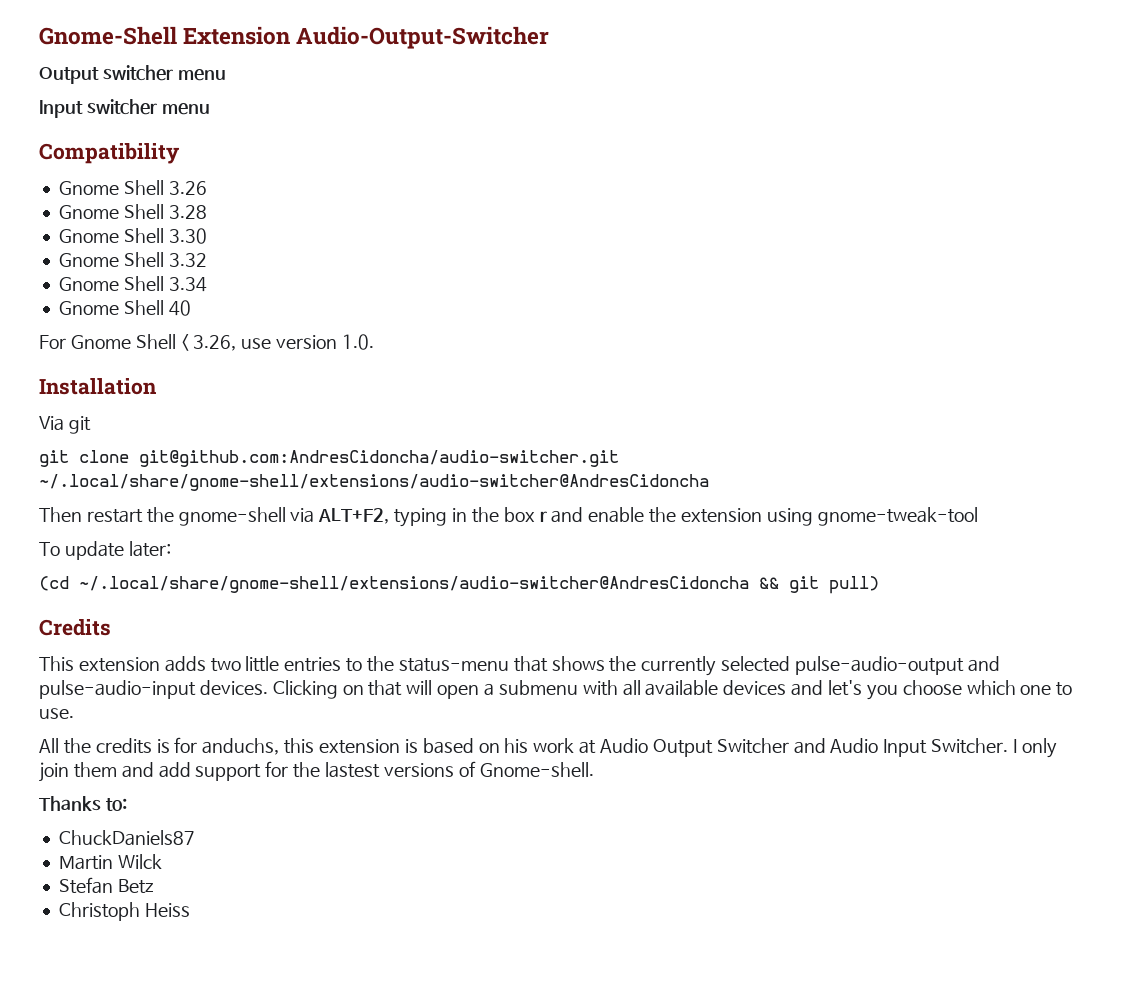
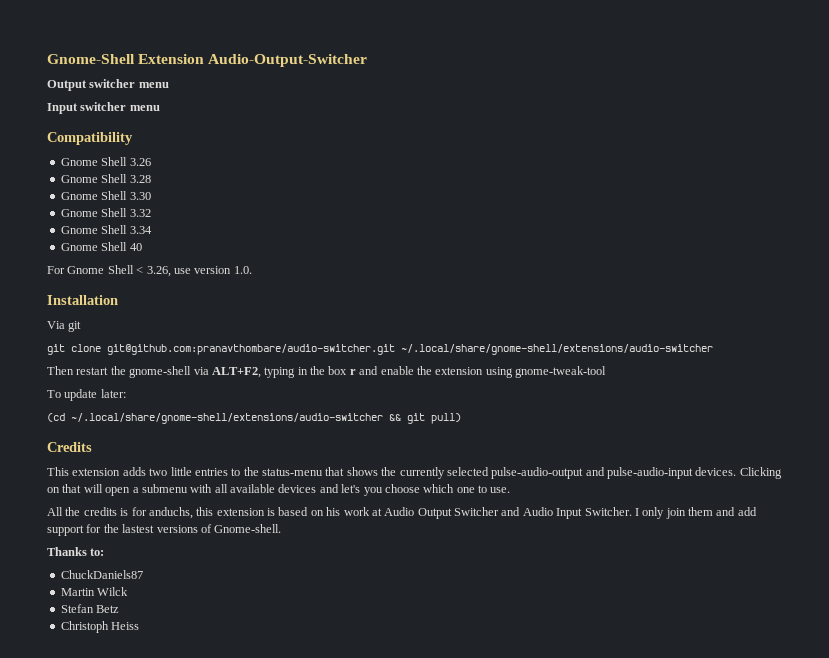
- git clone git@github.com:AndresCidoncha/audio-switcher.git ~/.local/share/gnome-shell/extensions/audio-switcher@AndresCidoncha
+ git clone git@github.com:pranavthombare/audio-switcher.git ~/.local/share/gnome-shell/extensions/audio-switcher
- (cd ~/.local/share/gnome-shell/extensions/audio-switcher@AndresCidoncha && git pull)
+ (cd ~/.local/share/gnome-shell/extensions/audio-switcher && git pull)

